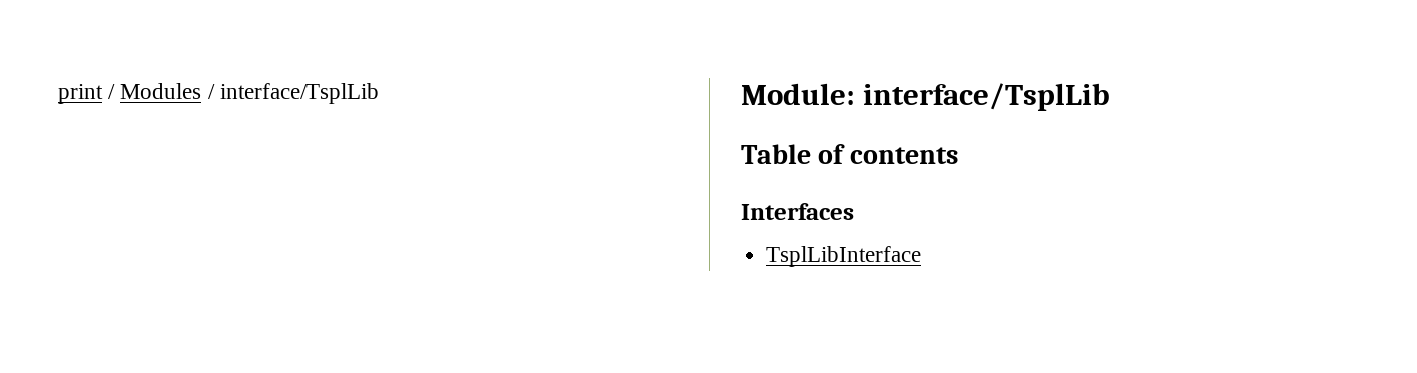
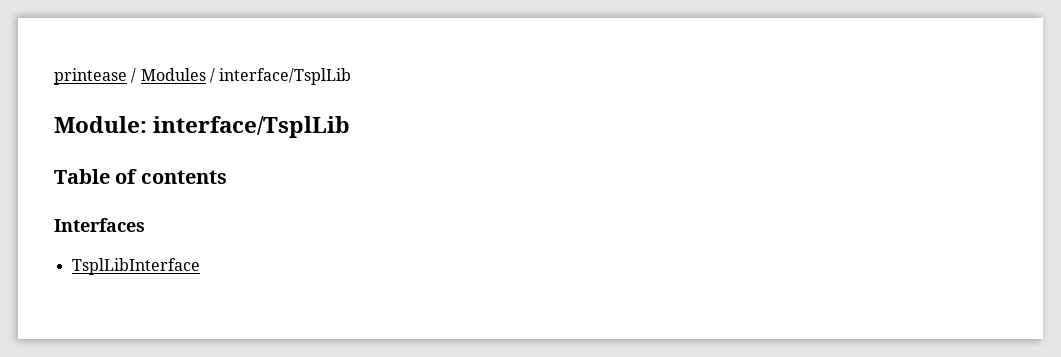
- print / Modules / interface/TsplLib
+ printease / Modules / interface/TsplLib

